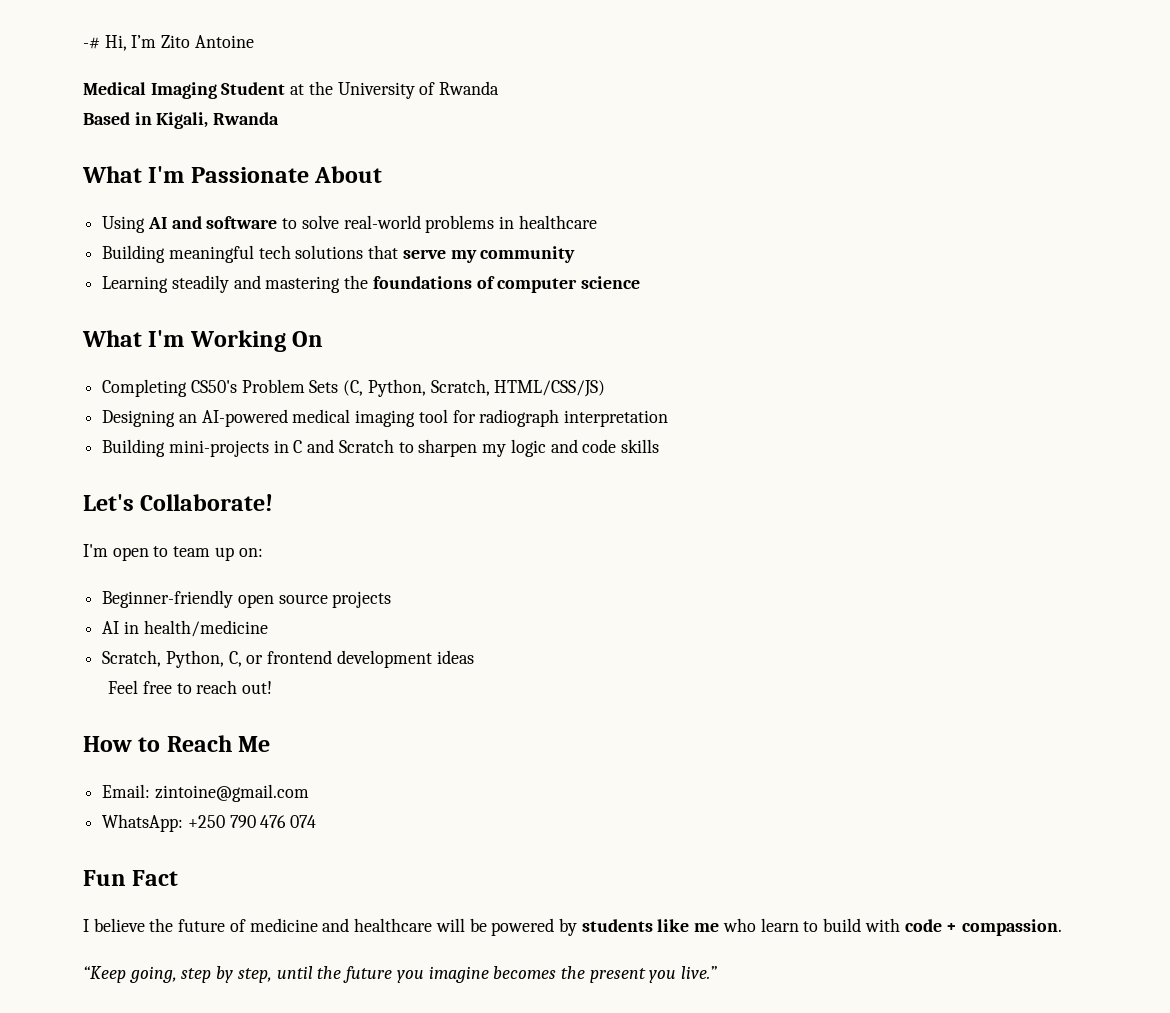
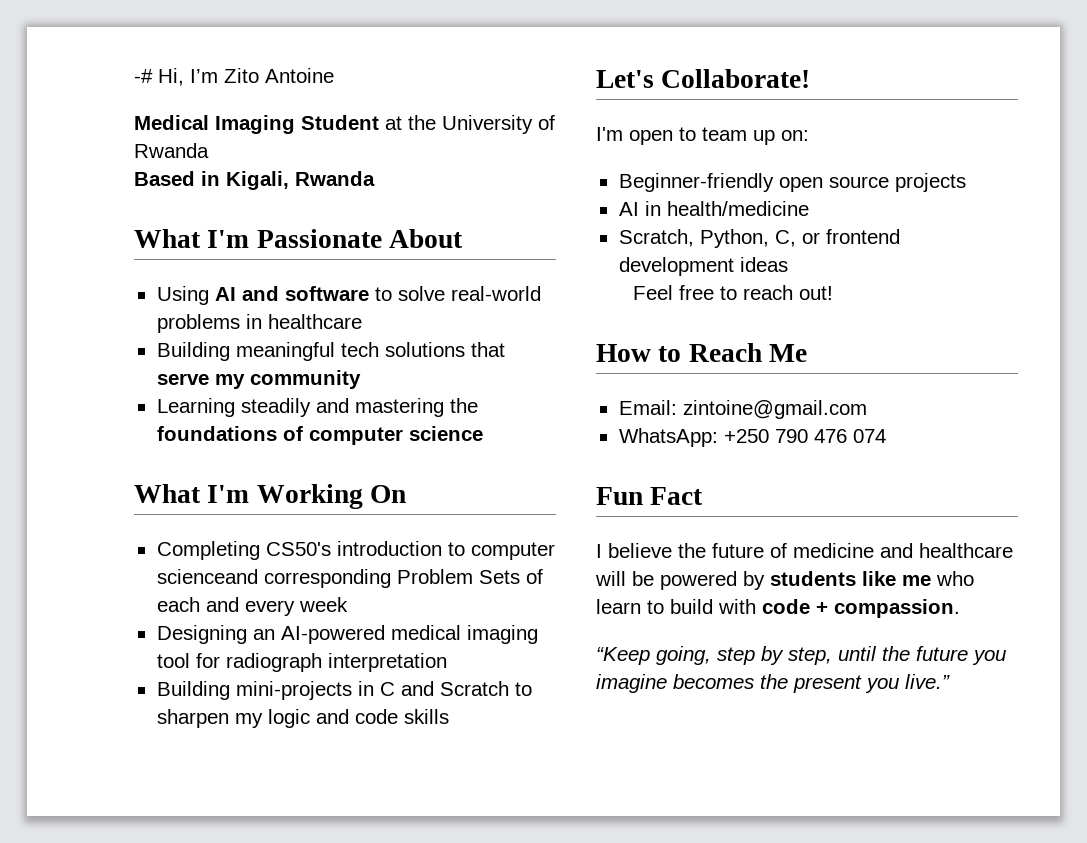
- Completing CS50's Problem Sets (C, Python, Scratch, HTML/CSS/JS)
+ Completing CS50's introduction to computer scienceand corresponding Problem Sets of each and every week

